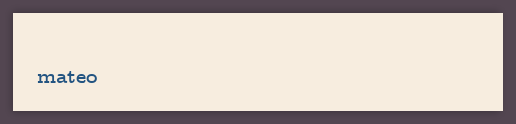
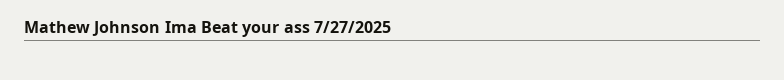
- mateo
+ Mathew Johnson Ima Beat your ass 7/27/2025

